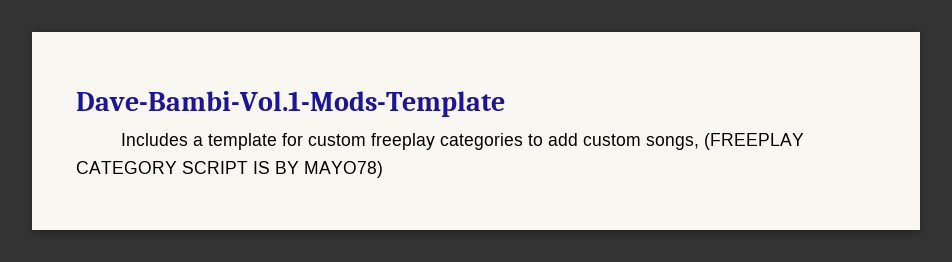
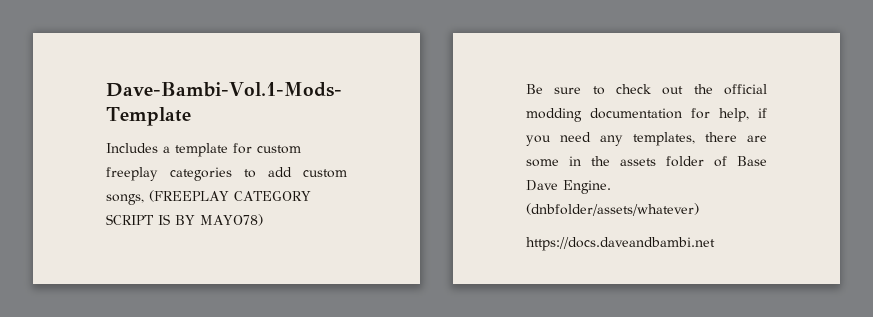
+ Be sure to check out the official modding documentation for help, if you need any templates, there are some in the assets folder of Base Dave Engine. (dnbfolder/assets/whatever)
+ https://docs.daveandbambi.net

